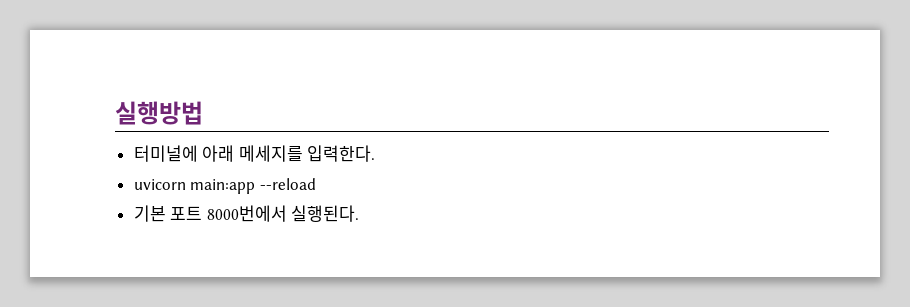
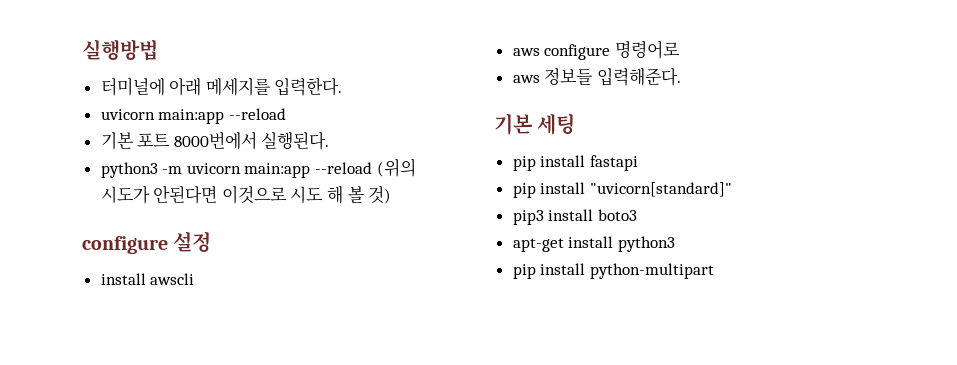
+ python3 -m uvicorn main:app --reload (위의 시도가 안된다면 이것으로 시도 해 볼 것)
+ configure 설정
+ install awscli
+ aws configure 명령어로
+ aws 정보들 입력해준다.
+ 기본 세팅
+ pip install fastapi
+ pip install "uvicorn[standard]"
+ pip3 install boto3
+ apt-get install python3
+ pip install python-multipart

